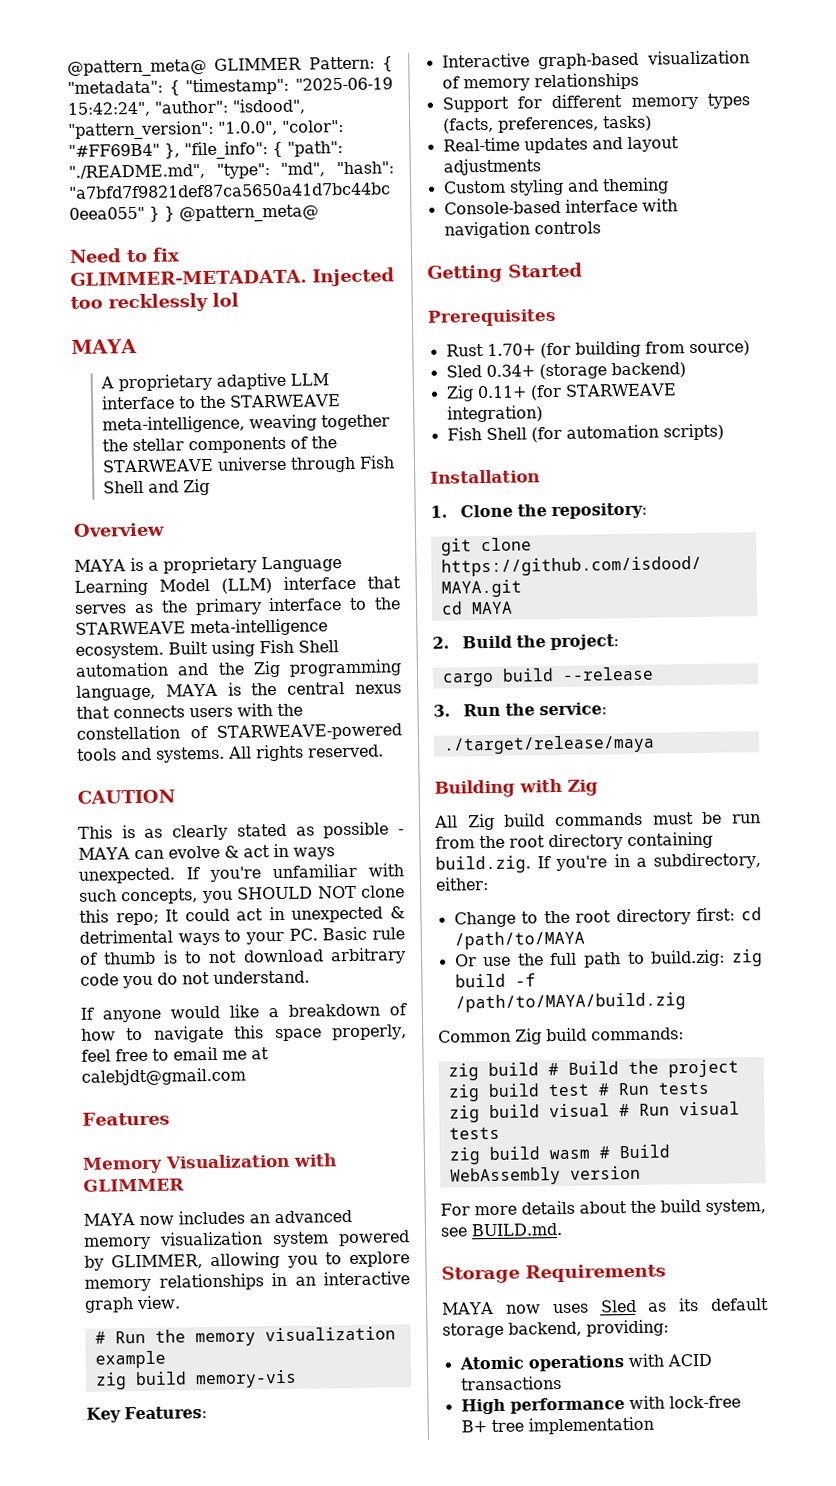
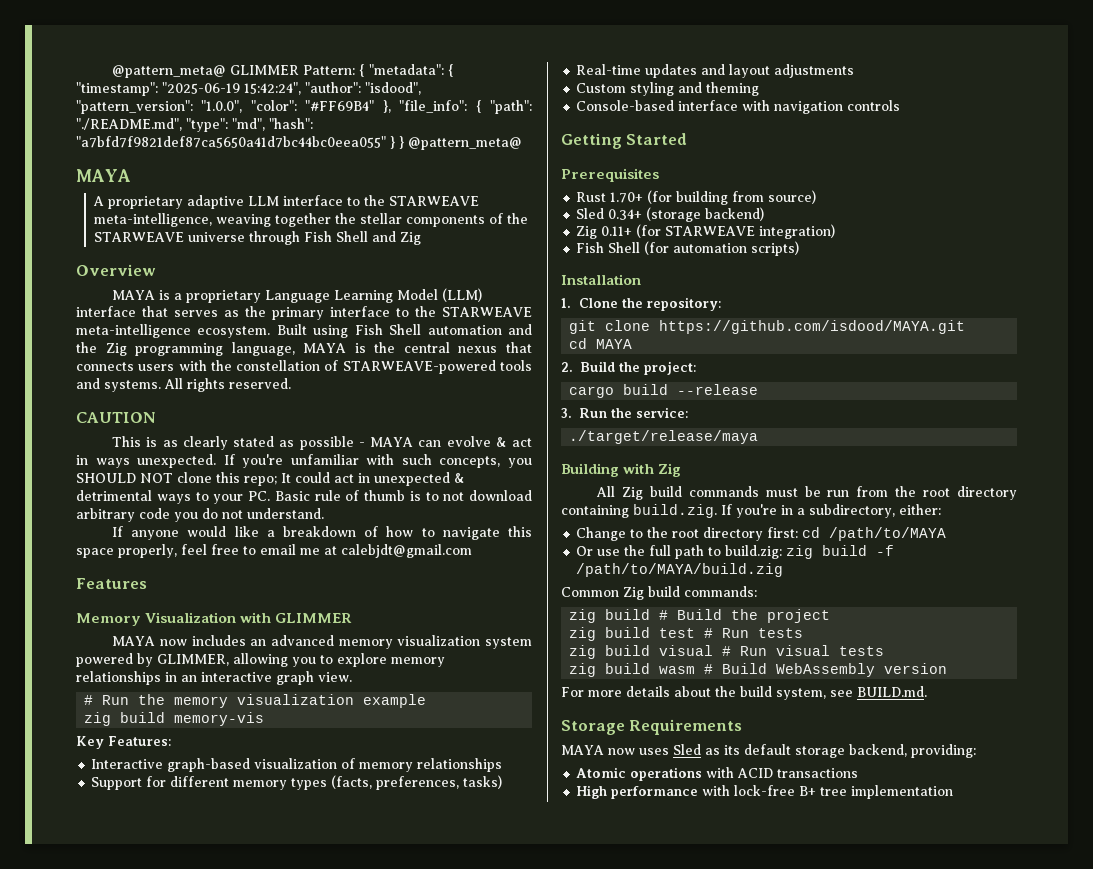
- Need to fix GLIMMER-METADATA. Injected too recklessly lol

